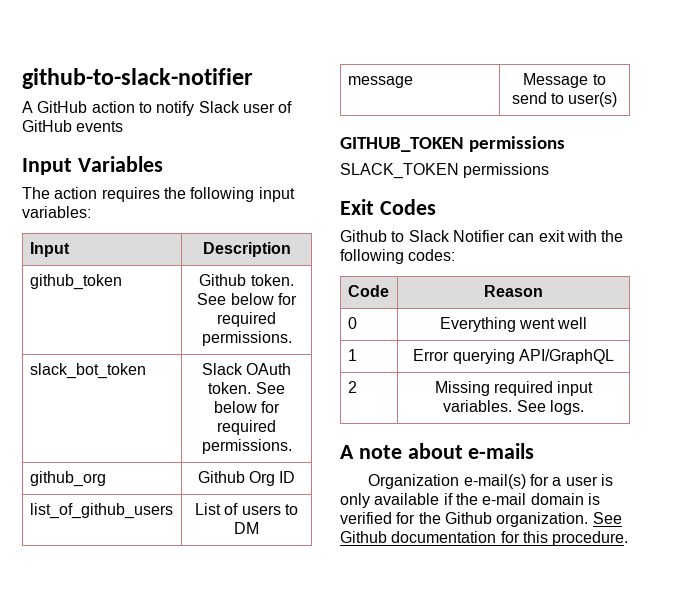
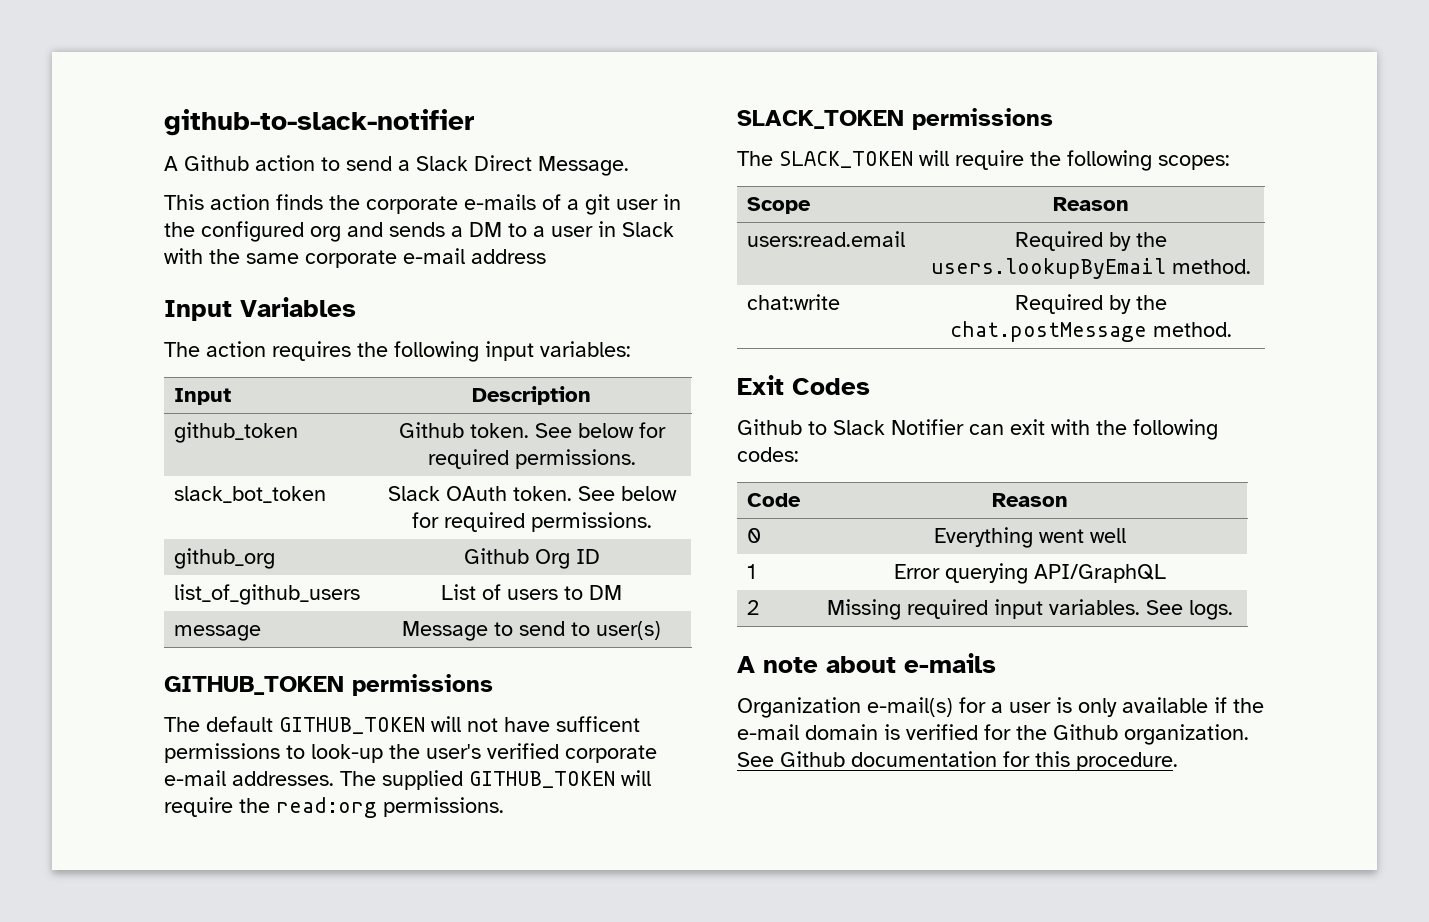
- A GitHub action to notify Slack user of GitHub events
+ A Github action to send a Slack Direct Message.
+ This action finds the corporate e-mails of a git user in the configured org and sends a DM to a user in Slack with the same corporate e-mail address
+ The default GITHUB_TOKEN will not have sufficent permissions to look-up the user's verified corporate e-mail addresses. The supplied GITHUB_TOKEN will require the read:org permissions.
  SLACK_TOKEN permissions
+ The SLACK_TOKEN will require the following scopes:
+ Scope | Reason
+ users:read.email | Required by the users.lookupByEmail method.
+ chat:write | Required by the chat.postMessage method.

